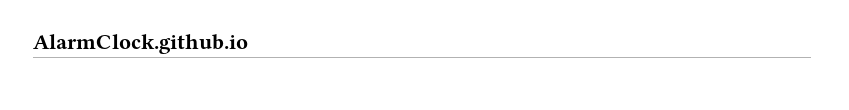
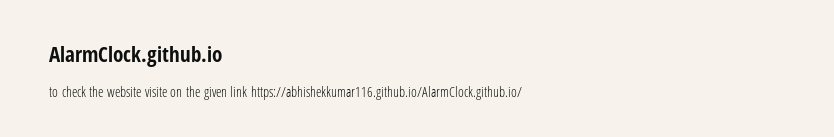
+ to check the website visite on the given link https://abhishekkumar116.github.io/AlarmClock.github.io/

